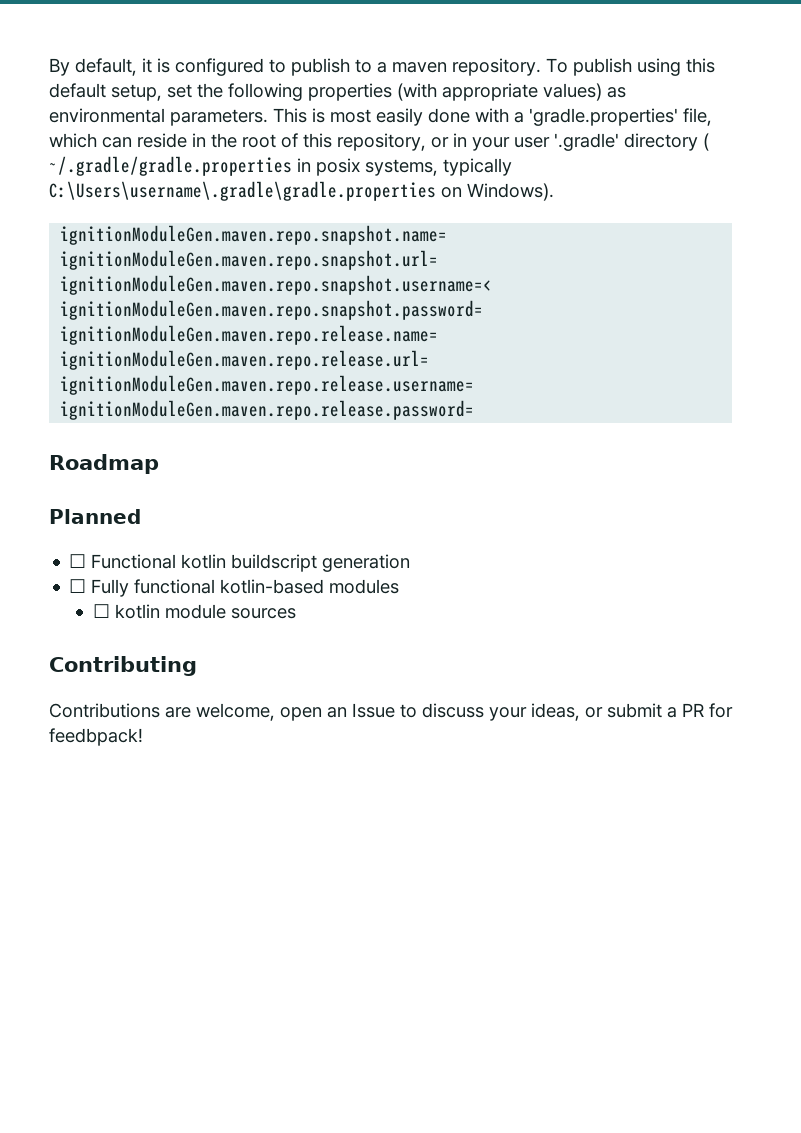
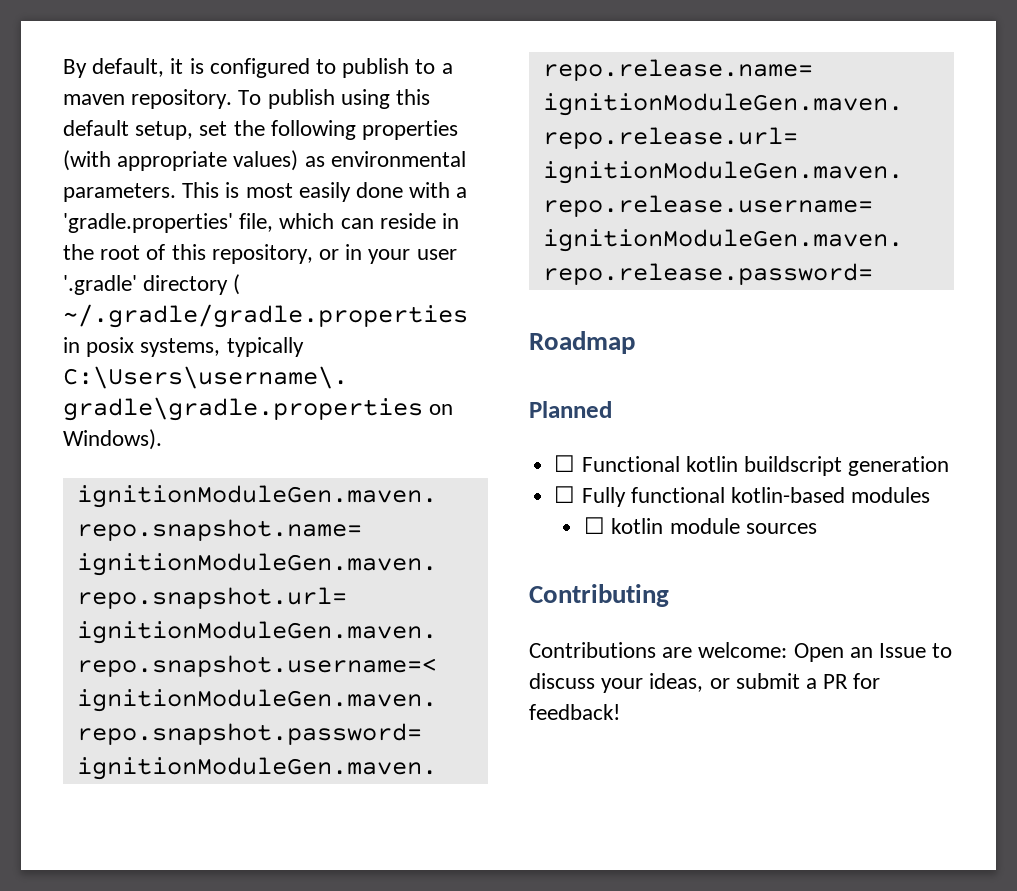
- Contributions are welcome, open an Issue to discuss your ideas, or submit a PR for feedbpack!
+ Contributions are welcome: Open an Issue to discuss your ideas, or submit a PR for feedback!

